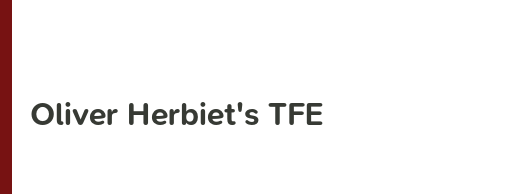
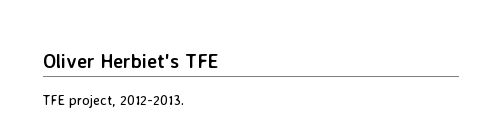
+ TFE project, 2012-2013.

